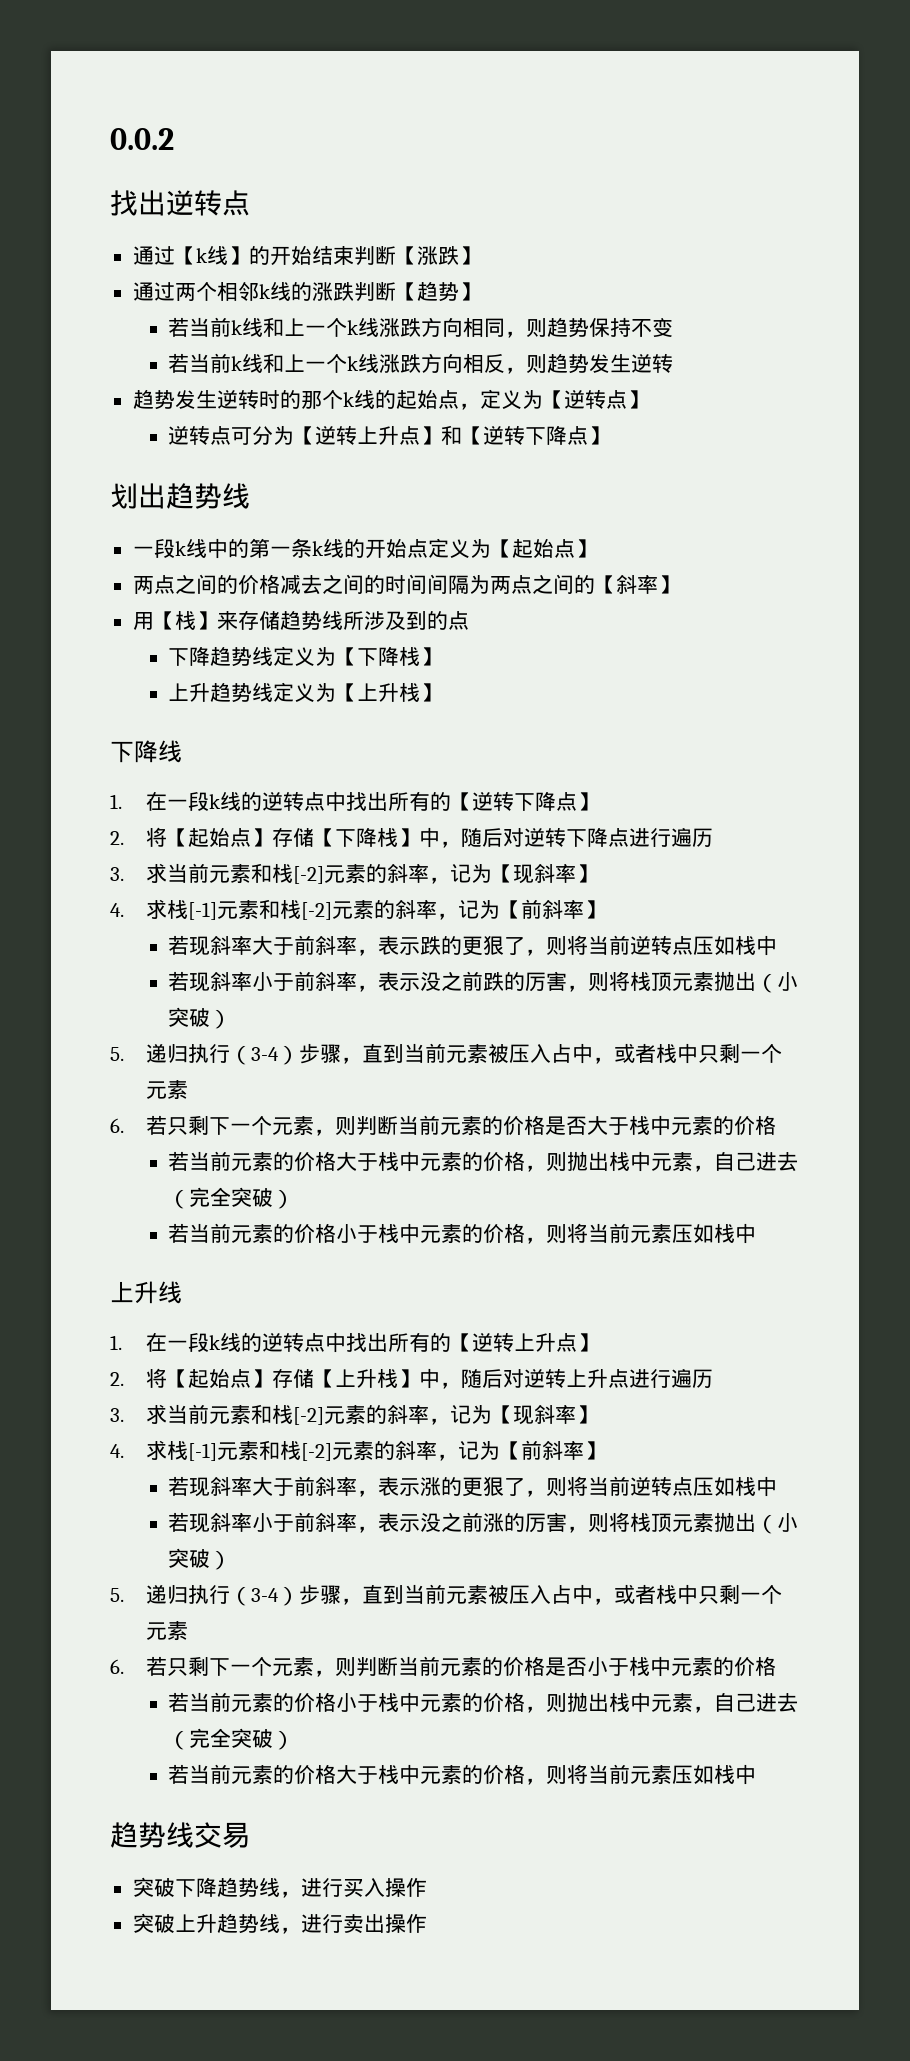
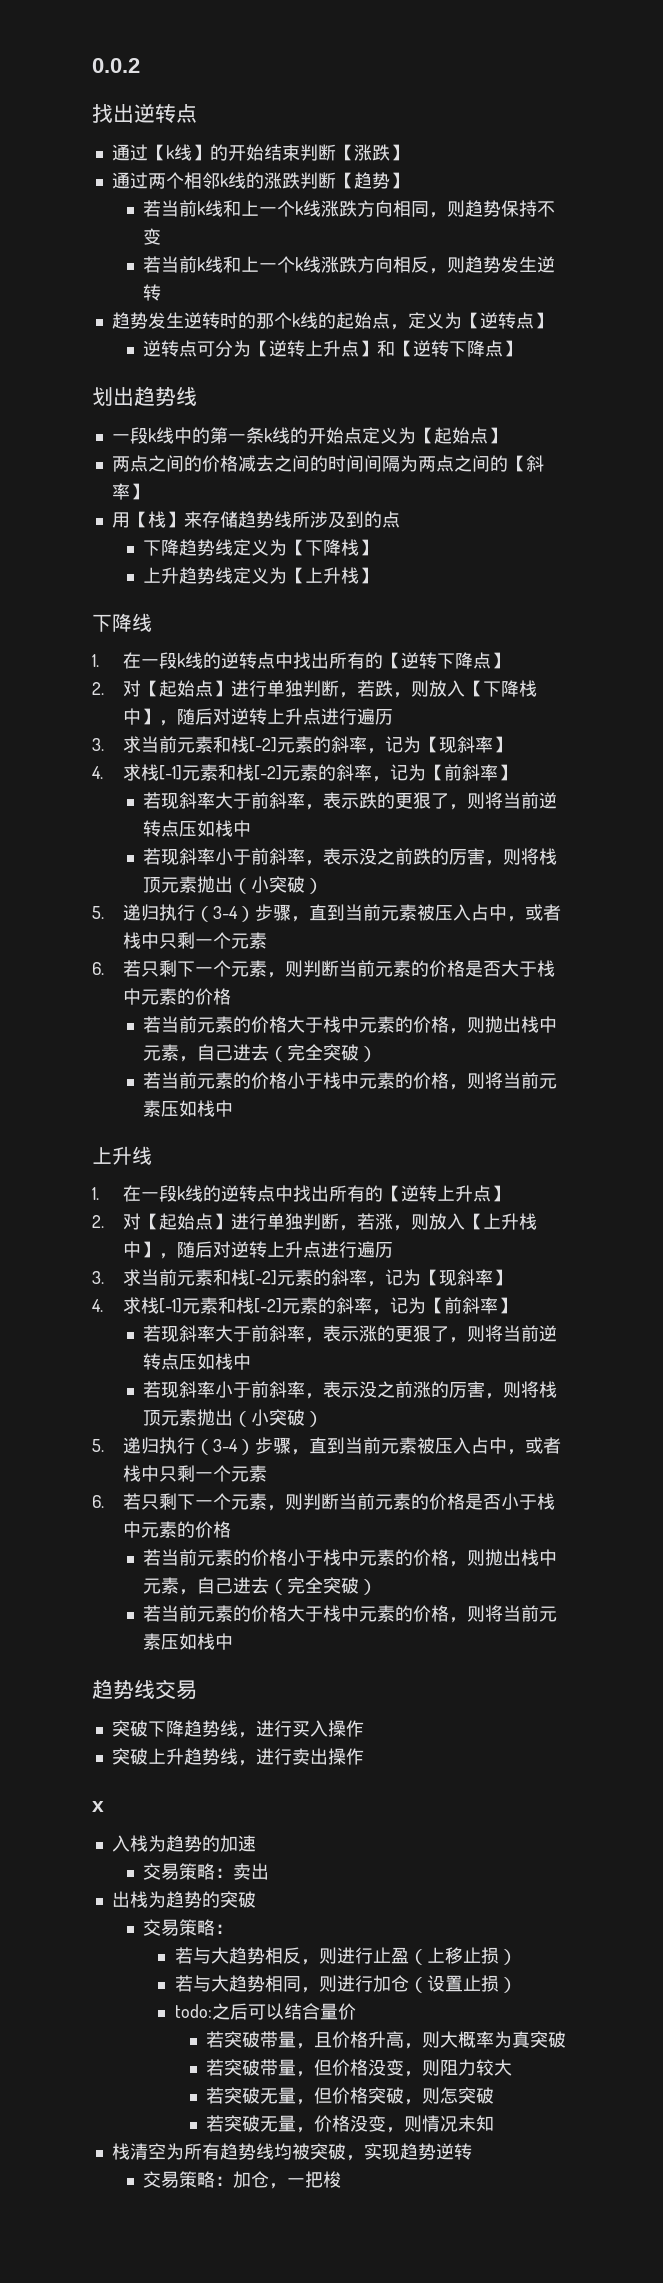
- 2.将【起始点】存储【下降栈】中，随后对逆转下降点进行遍历
+ 2.对【起始点】进行单独判断，若跌，则放入【下降栈中】，随后对逆转上升点进行遍历
- 2.将【起始点】存储【上升栈】中，随后对逆转上升点进行遍历
+ 2.对【起始点】进行单独判断，若涨，则放入【上升栈中】，随后对逆转上升点进行遍历
+ x
+ 入栈为趋势的加速
+ 交易策略：卖出
+ 出栈为趋势的突破
+ 交易策略：
+ 若与大趋势相反，则进行止盈（上移止损）
+ 若与大趋势相同，则进行加仓（设置止损）
+ todo:之后可以结合量价
+ 若突破带量，且价格升高，则大概率为真突破
+ 若突破带量，但价格没变，则阻力较大
+ 若突破无量，但价格突破，则怎突破
+ 若突破无量，价格没变，则情况未知
+ 栈清空为所有趋势线均被突破，实现趋势逆转
+ 交易策略：加仓，一把梭

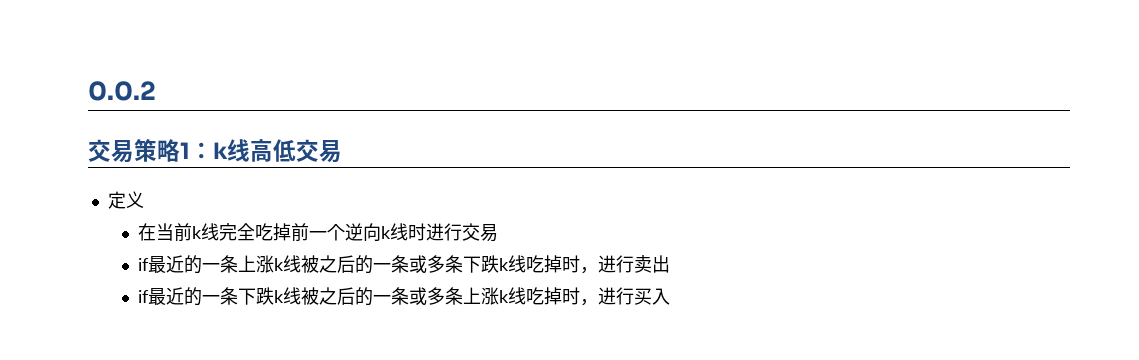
- 找出逆转点
- 通过【k线】的开始结束判断【涨跌】
- 通过两个相邻k线的涨跌判断【趋势】
- 若当前k线和上一个k线涨跌方向相同，则趋势保持不变
- 若当前k线和上一个k线涨跌方向相反，则趋势发生逆转
- 趋势发生逆转时的那个k线的起始点，定义为【逆转点】
- 逆转点可分为【逆转上升点】和【逆转下降点】
- 划出趋势线
- 一段k线中的第一条k线的开始点定义为【起始点】
- 两点之间的价格减去之间的时间间隔为两点之间的【斜率】
- 用【栈】来存储趋势线所涉及到的点
- 下降趋势线定义为【下降栈】
- 上升趋势线定义为【上升栈】
- 下降线
- 1.在一段k线的逆转点中找出所有的【逆转下降点】
- 2.对【起始点】进行单独判断，若跌，则放入【下降栈中】，随后对逆转上升点进行遍历
- 3.求当前元素和栈[-2]元素的斜率，记为【现斜率】
- 4.求栈[-1]元素和栈[-2]元素的斜率，记为【前斜率】
- 若现斜率大于前斜率，表示跌的更狠了，则将当前逆转点压如栈中
- 若现斜率小于前斜率，表示没之前跌的厉害，则将栈顶元素抛出（小突破）
- 5.递归执行（3-4）步骤，直到当前元素被压入占中，或者栈中只剩一个元素
- 6.若只剩下一个元素，则判断当前元素的价格是否大于栈中元素的价格
- 若当前元素的价格大于栈中元素的价格，则抛出栈中元素，自己进去（完全突破）
- 若当前元素的价格小于栈中元素的价格，则将当前元素压如栈中
- 上升线
- 1.在一段k线的逆转点中找出所有的【逆转上升点】
- 2.对【起始点】进行单独判断，若涨，则放入【上升栈中】，随后对逆转上升点进行遍历
- 3.求当前元素和栈[-2]元素的斜率，记为【现斜率】
- 4.求栈[-1]元素和栈[-2]元素的斜率，记为【前斜率】
- 若现斜率大于前斜率，表示涨的更狠了，则将当前逆转点压如栈中
- 若现斜率小于前斜率，表示没之前涨的厉害，则将栈顶元素抛出（小突破）
- 5.递归执行（3-4）步骤，直到当前元素被压入占中，或者栈中只剩一个元素
- 6.若只剩下一个元素，则判断当前元素的价格是否小于栈中元素的价格
- 若当前元素的价格小于栈中元素的价格，则抛出栈中元素，自己进去（完全突破）
- 若当前元素的价格大于栈中元素的价格，则将当前元素压如栈中
- 趋势线交易
- 突破下降趋势线，进行买入操作
- 突破上升趋势线，进行卖出操作
- x
- 入栈为趋势的加速
- 交易策略：卖出
- 出栈为趋势的突破
- 交易策略：
- 若与大趋势相反，则进行止盈（上移止损）
- 若与大趋势相同，则进行加仓（设置止损）
- todo:之后可以结合量价
- 若突破带量，且价格升高，则大概率为真突破
- 若突破带量，但价格没变，则阻力较大
- 若突破无量，但价格突破，则怎突破
- 若突破无量，价格没变，则情况未知
- 栈清空为所有趋势线均被突破，实现趋势逆转
- 交易策略：加仓，一把梭
+ 交易策略1：k线高低交易
+ 定义
+ 在当前k线完全吃掉前一个逆向k线时进行交易
+ if最近的一条上涨k线被之后的一条或多条下跌k线吃掉时，进行卖出
+ if最近的一条下跌k线被之后的一条或多条上涨k线吃掉时，进行买入

